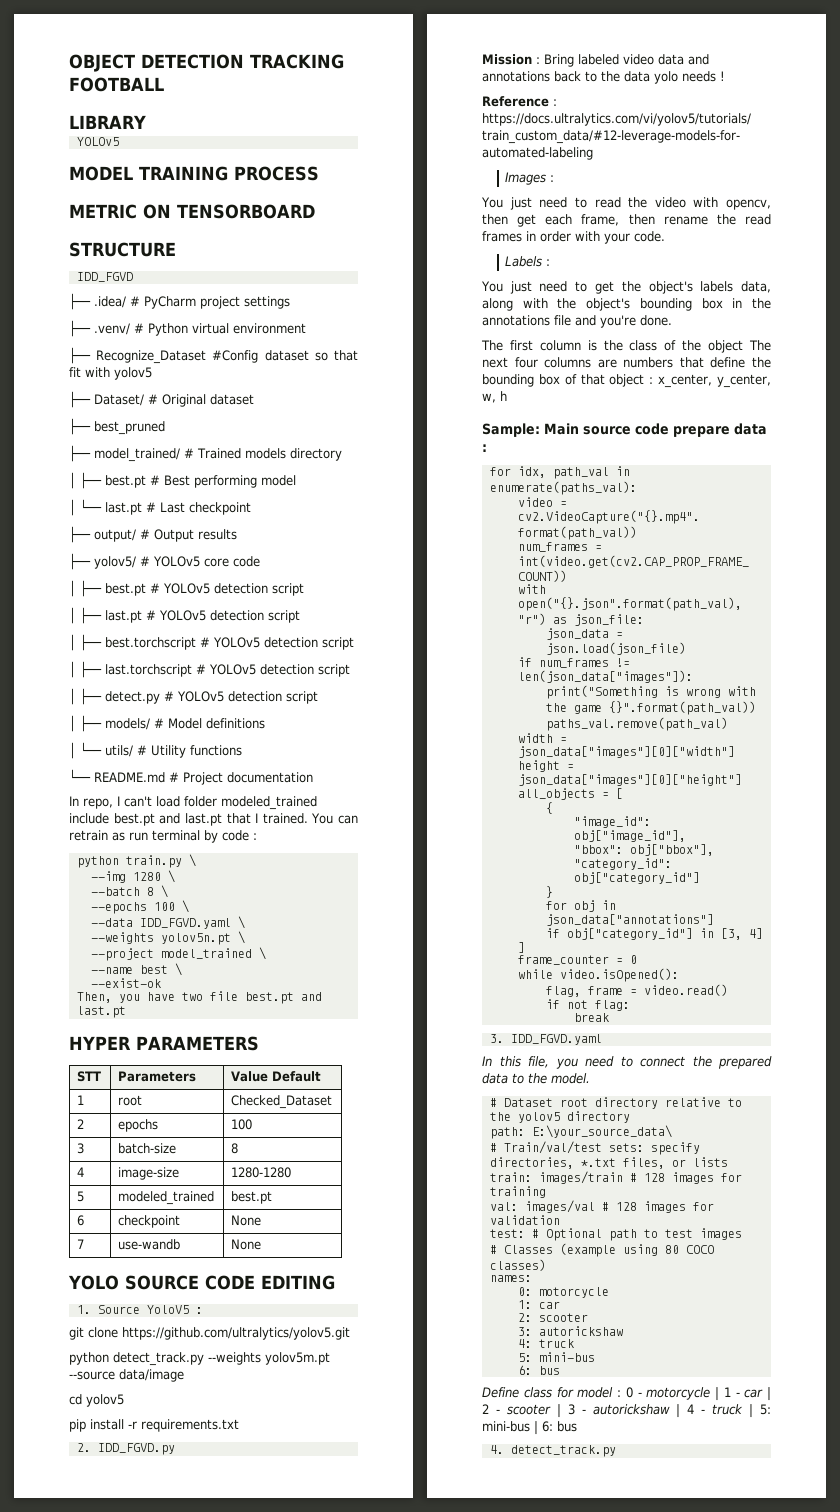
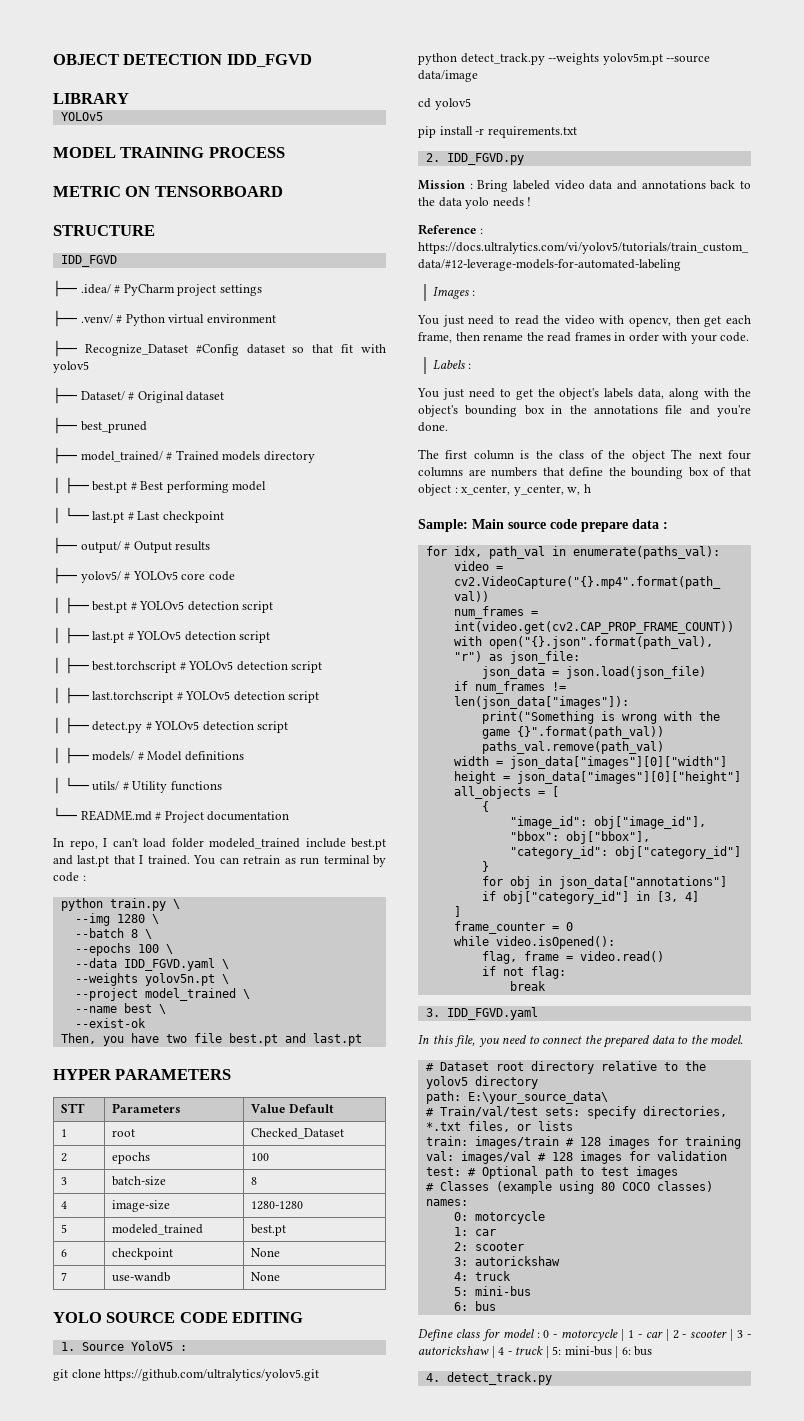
- OBJECT DETECTION TRACKING FOOTBALL
+ OBJECT DETECTION IDD_FGVD

